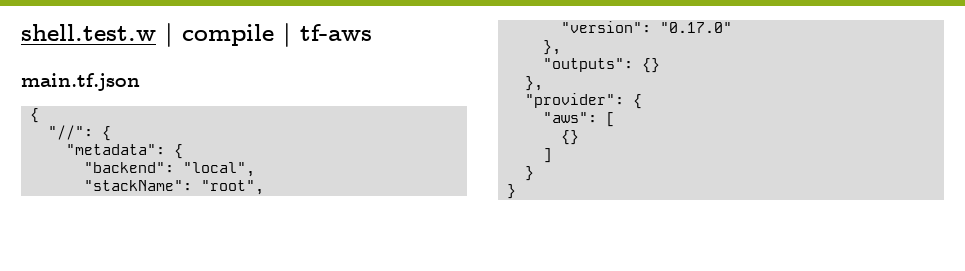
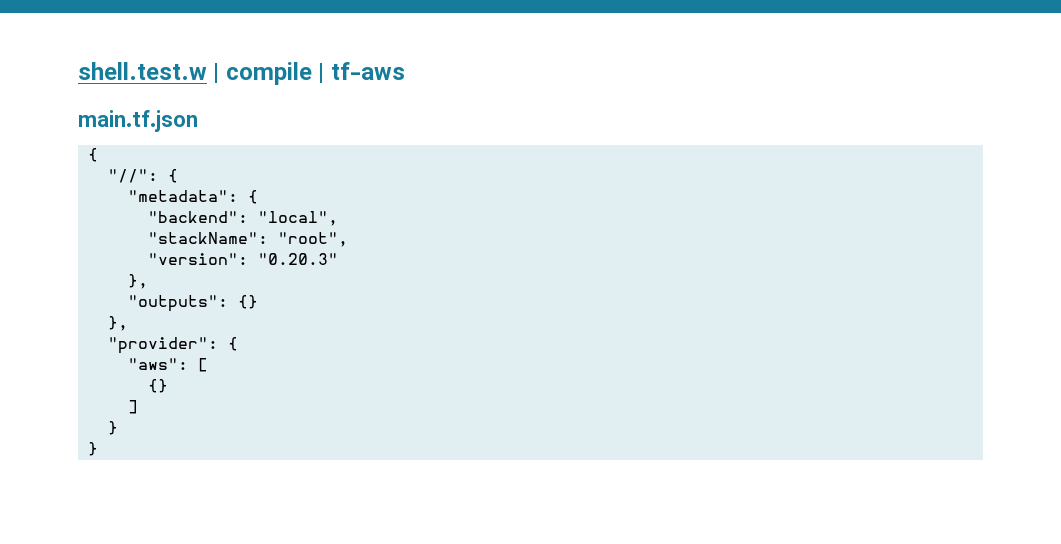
- "version": "0.17.0"
+ "version": "0.20.3"

